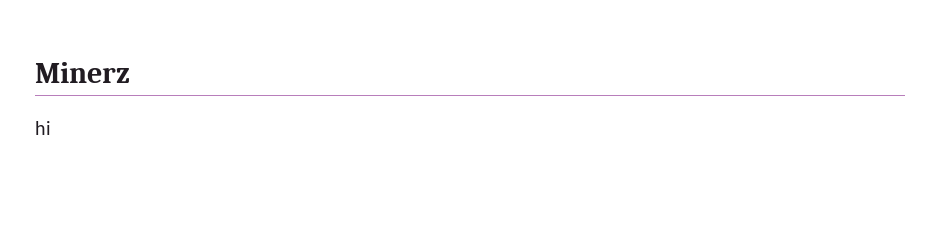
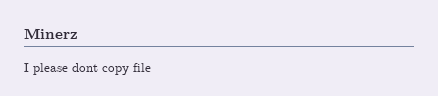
- hi
+ I please dont copy file

